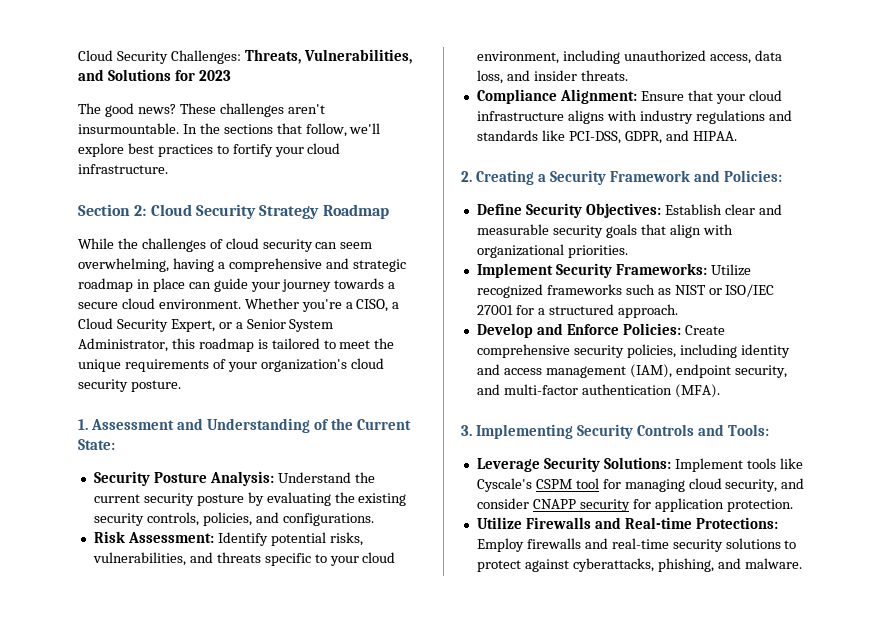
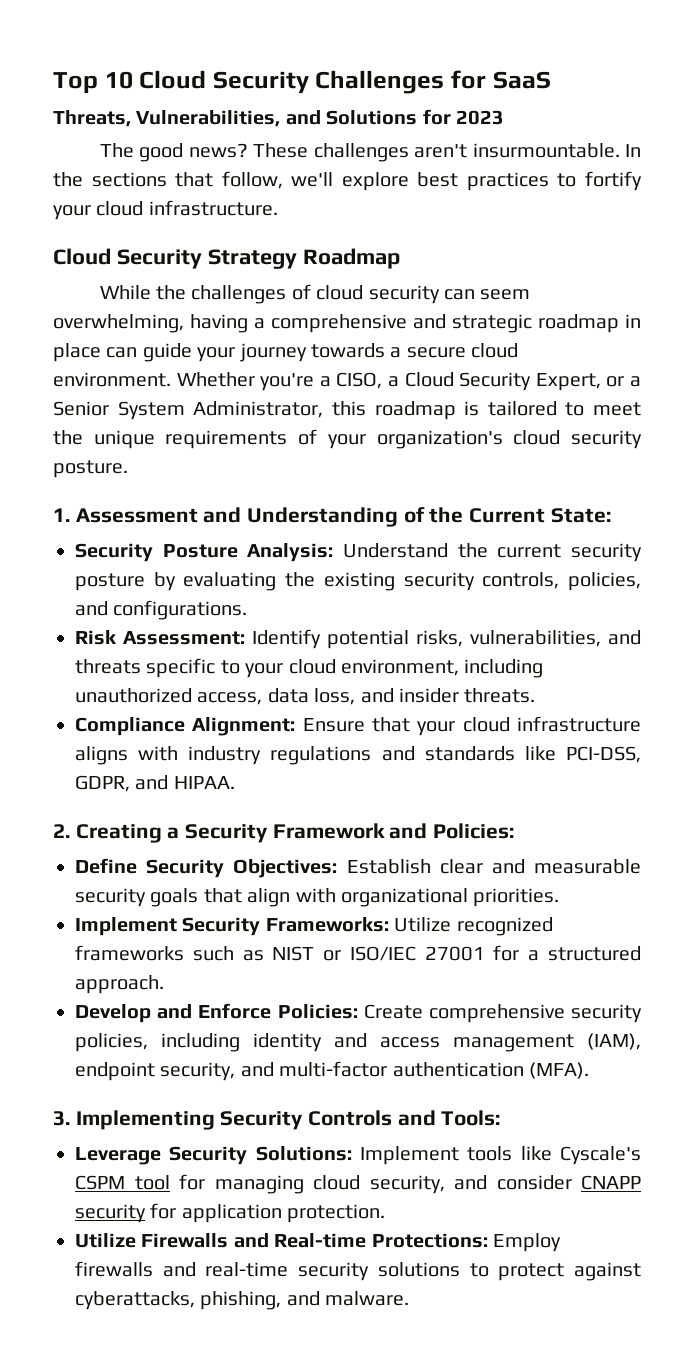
- Cloud Security Challenges: Threats, Vulnerabilities, and Solutions for 2023
+ Top 10 Cloud Security Challenges for SaaS
+ Threats, Vulnerabilities, and Solutions for 2023
- Section 2: Cloud Security Strategy Roadmap
+ Cloud Security Strategy Roadmap

